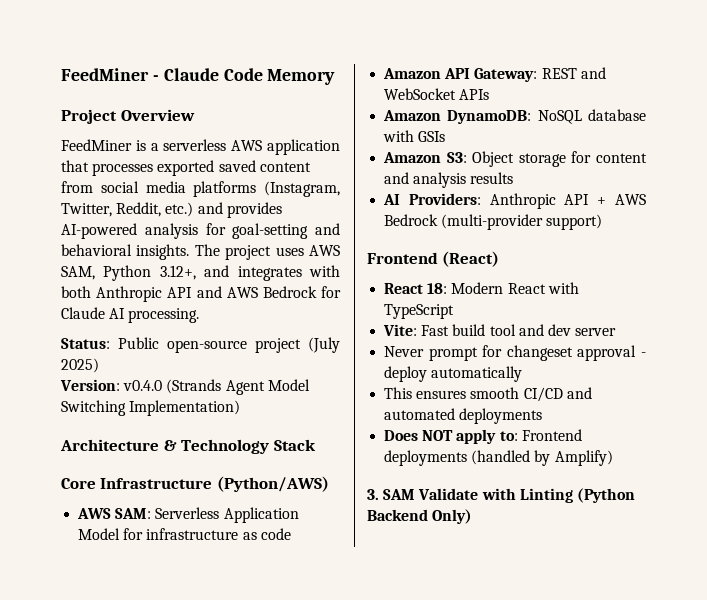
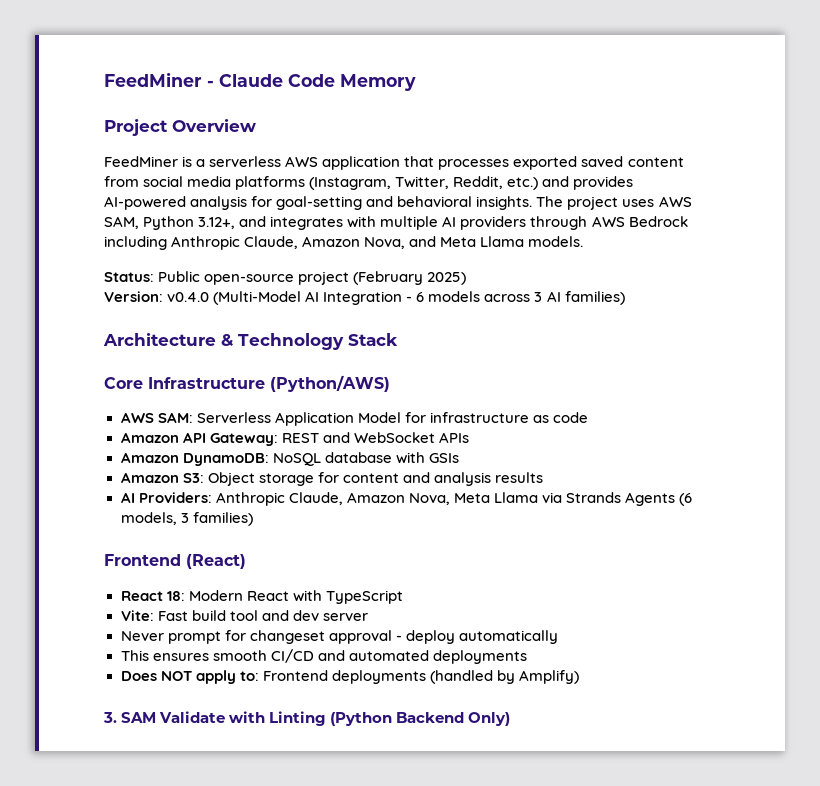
- The project uses AWS SAM, Python 3.12+, and integrates with both Anthropic API and AWS Bedrock for Claude AI processing.
+ The project uses AWS SAM, Python 3.12+, and integrates with multiple AI providers through AWS Bedrock including Anthropic Claude, Amazon Nova, and Meta Llama models.
- Status: Public open-source project (July 2025)
+ Status: Public open-source project (February 2025)
- Version: v0.4.0 (Strands Agent Model Switching Implementation)
+ Version: v0.4.0 (Multi-Model AI Integration - 6 models across 3 AI families)
- AI Providers: Anthropic API + AWS Bedrock (multi-provider support)
+ AI Providers: Anthropic Claude, Amazon Nova, Meta Llama via Strands Agents (6 models, 3 families)

